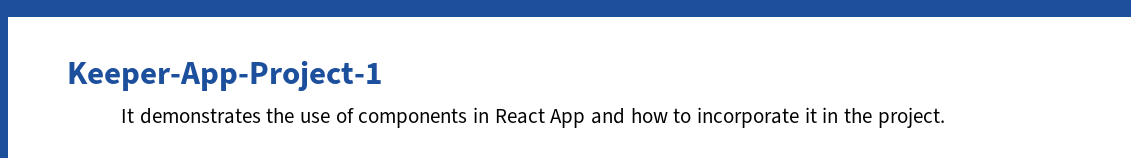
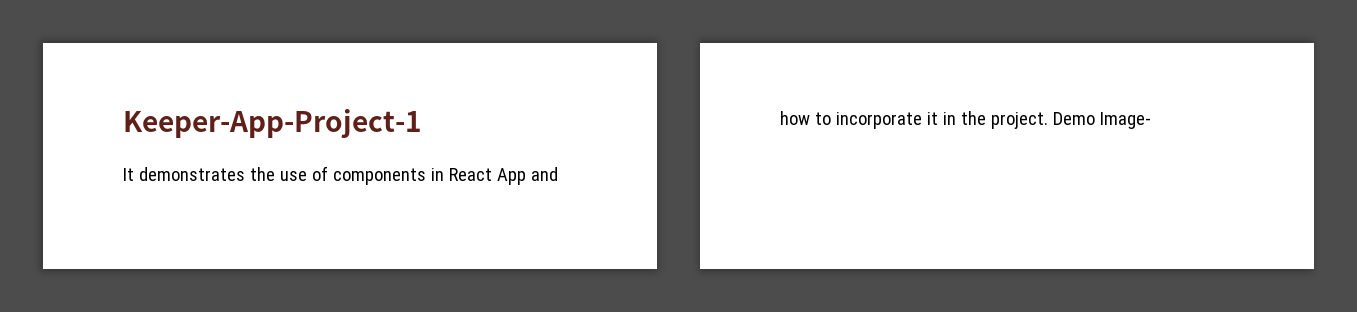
+ Demo Image-

